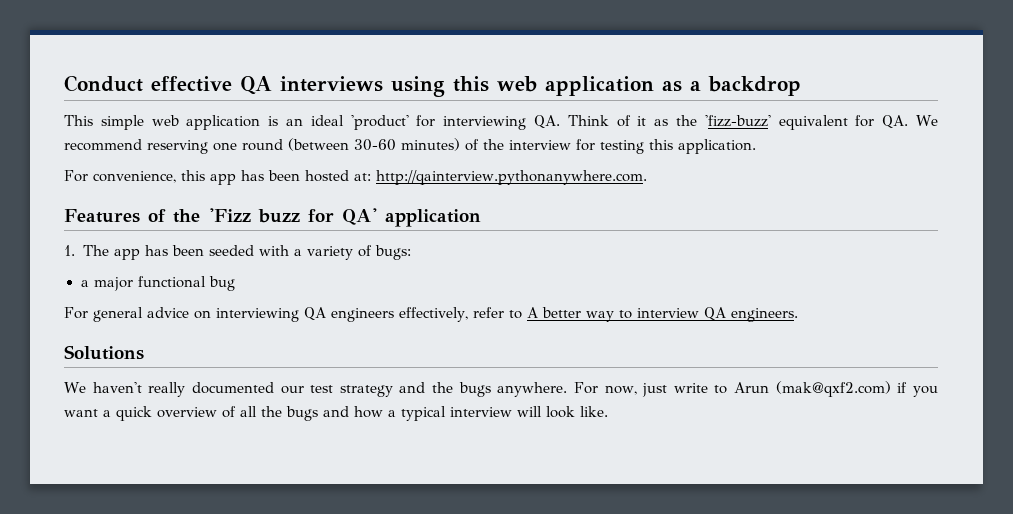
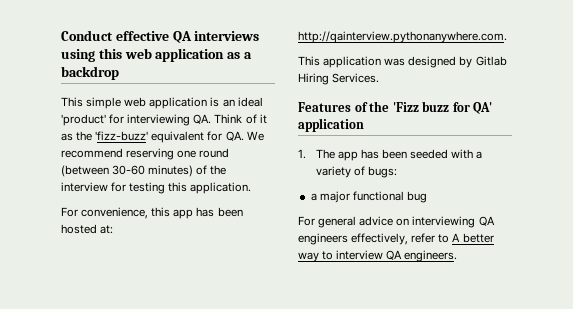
+ This application was designed by Gitlab Hiring Services.
- Solutions
- We haven't really documented our test strategy and the bugs anywhere. For now, just write to Arun (mak@qxf2.com) if you want a quick overview of all the bugs and how a typical interview will look like.

